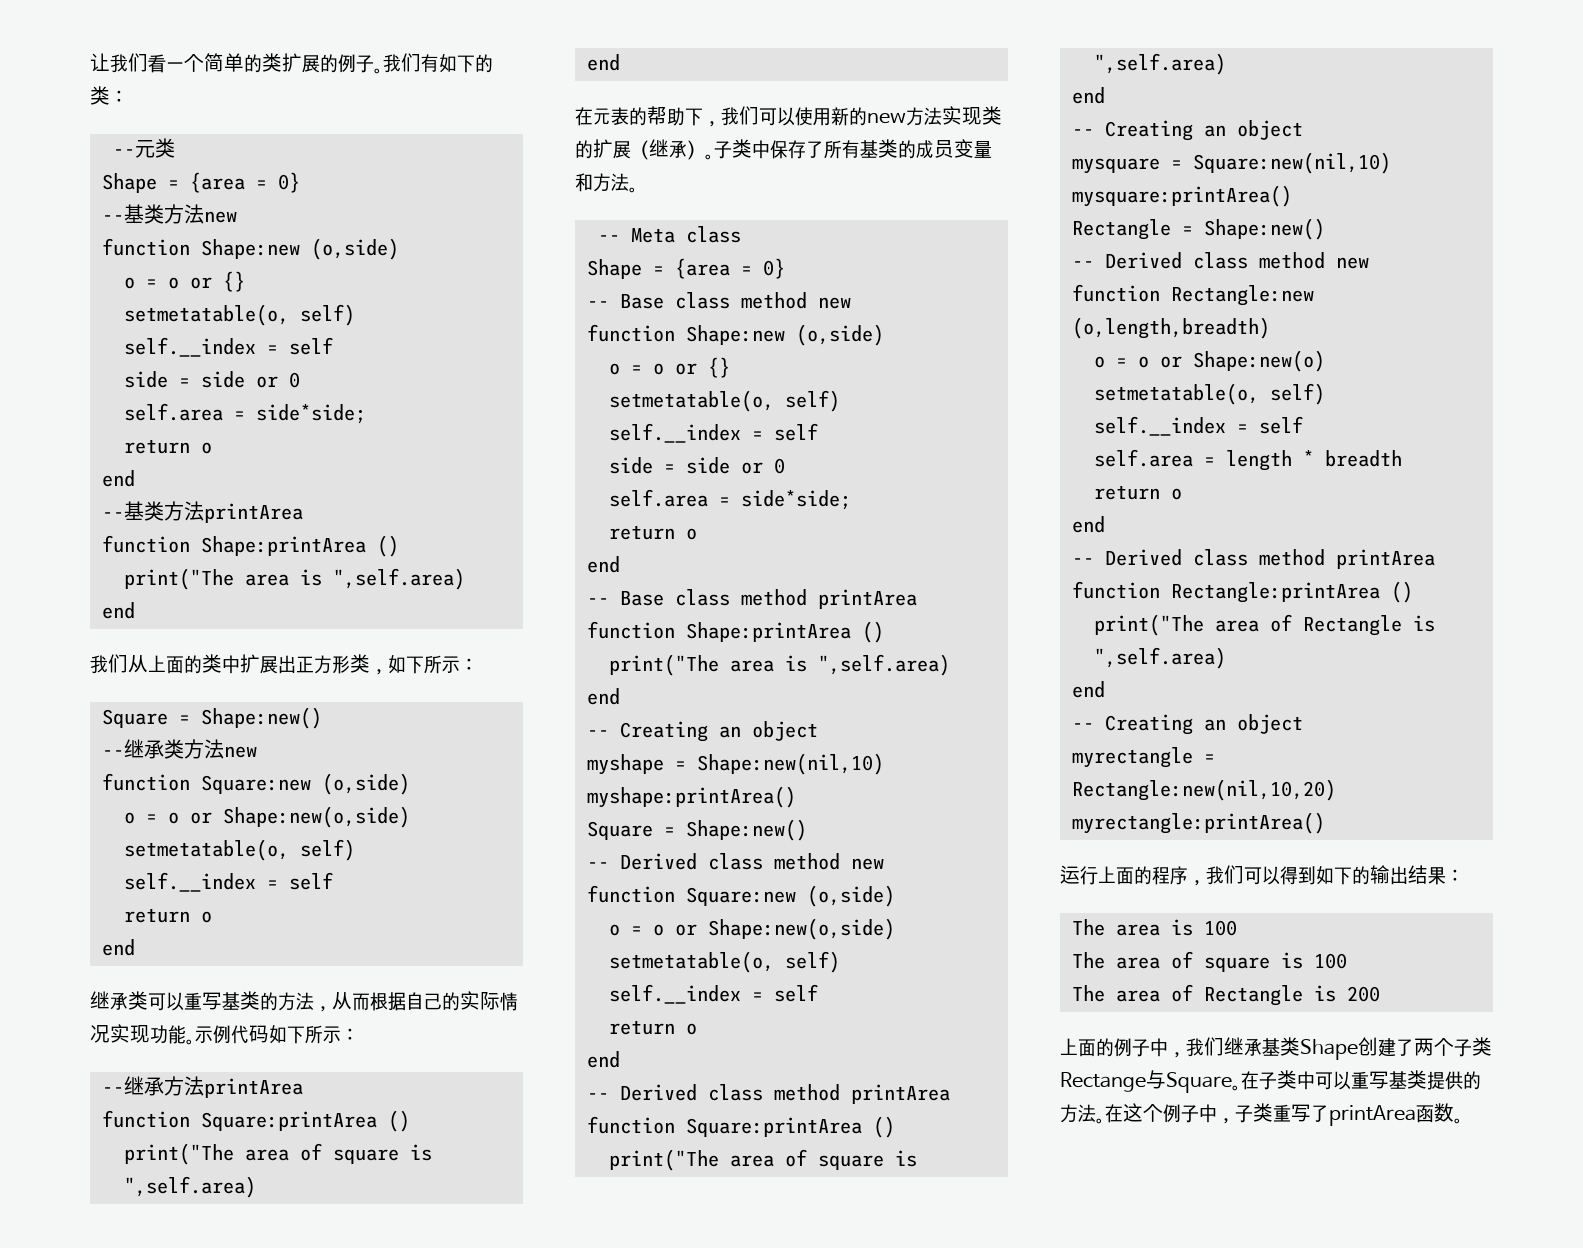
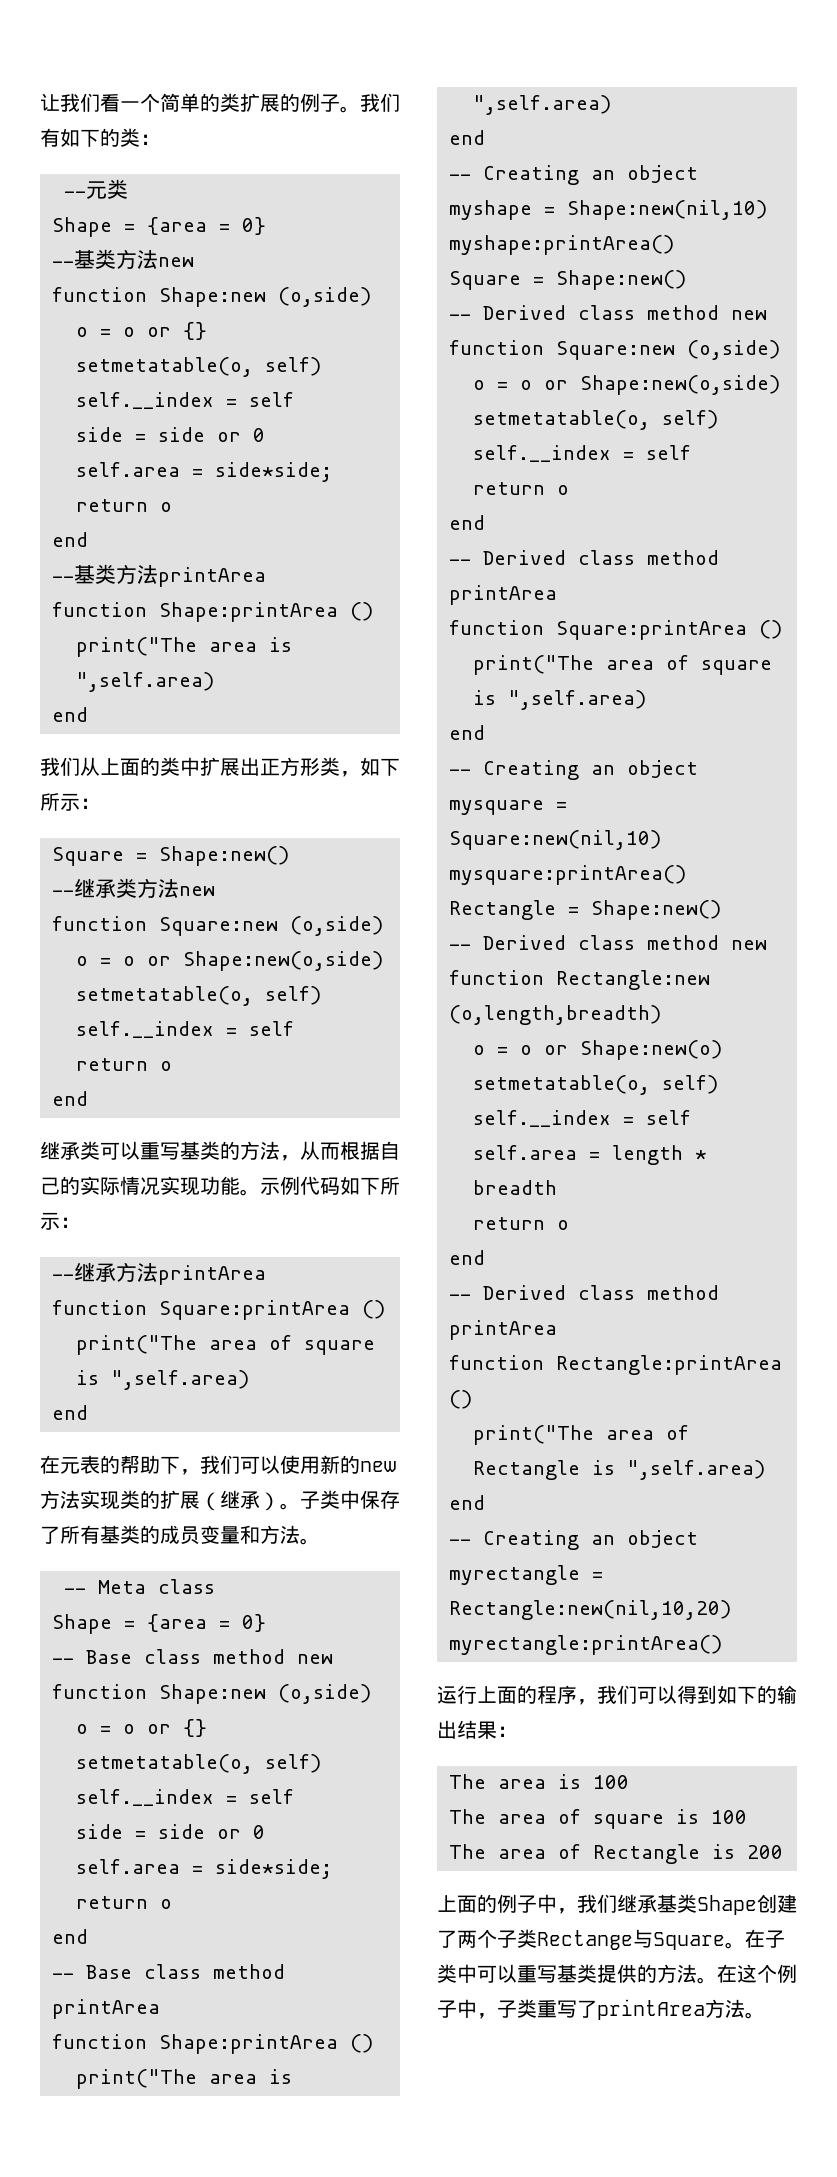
- 在这个例子中，子类重写了printArea函数。
+ 在这个例子中，子类重写了printArea方法。

